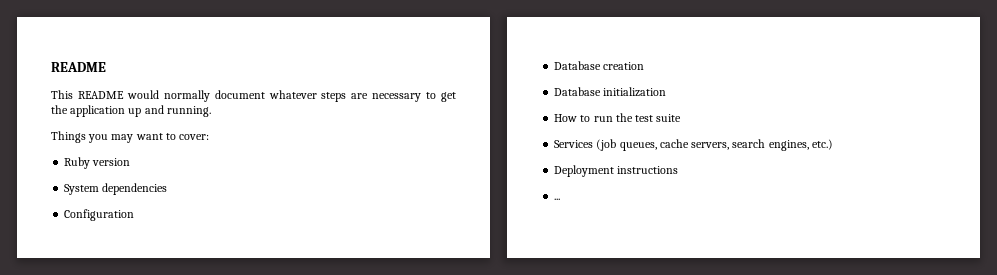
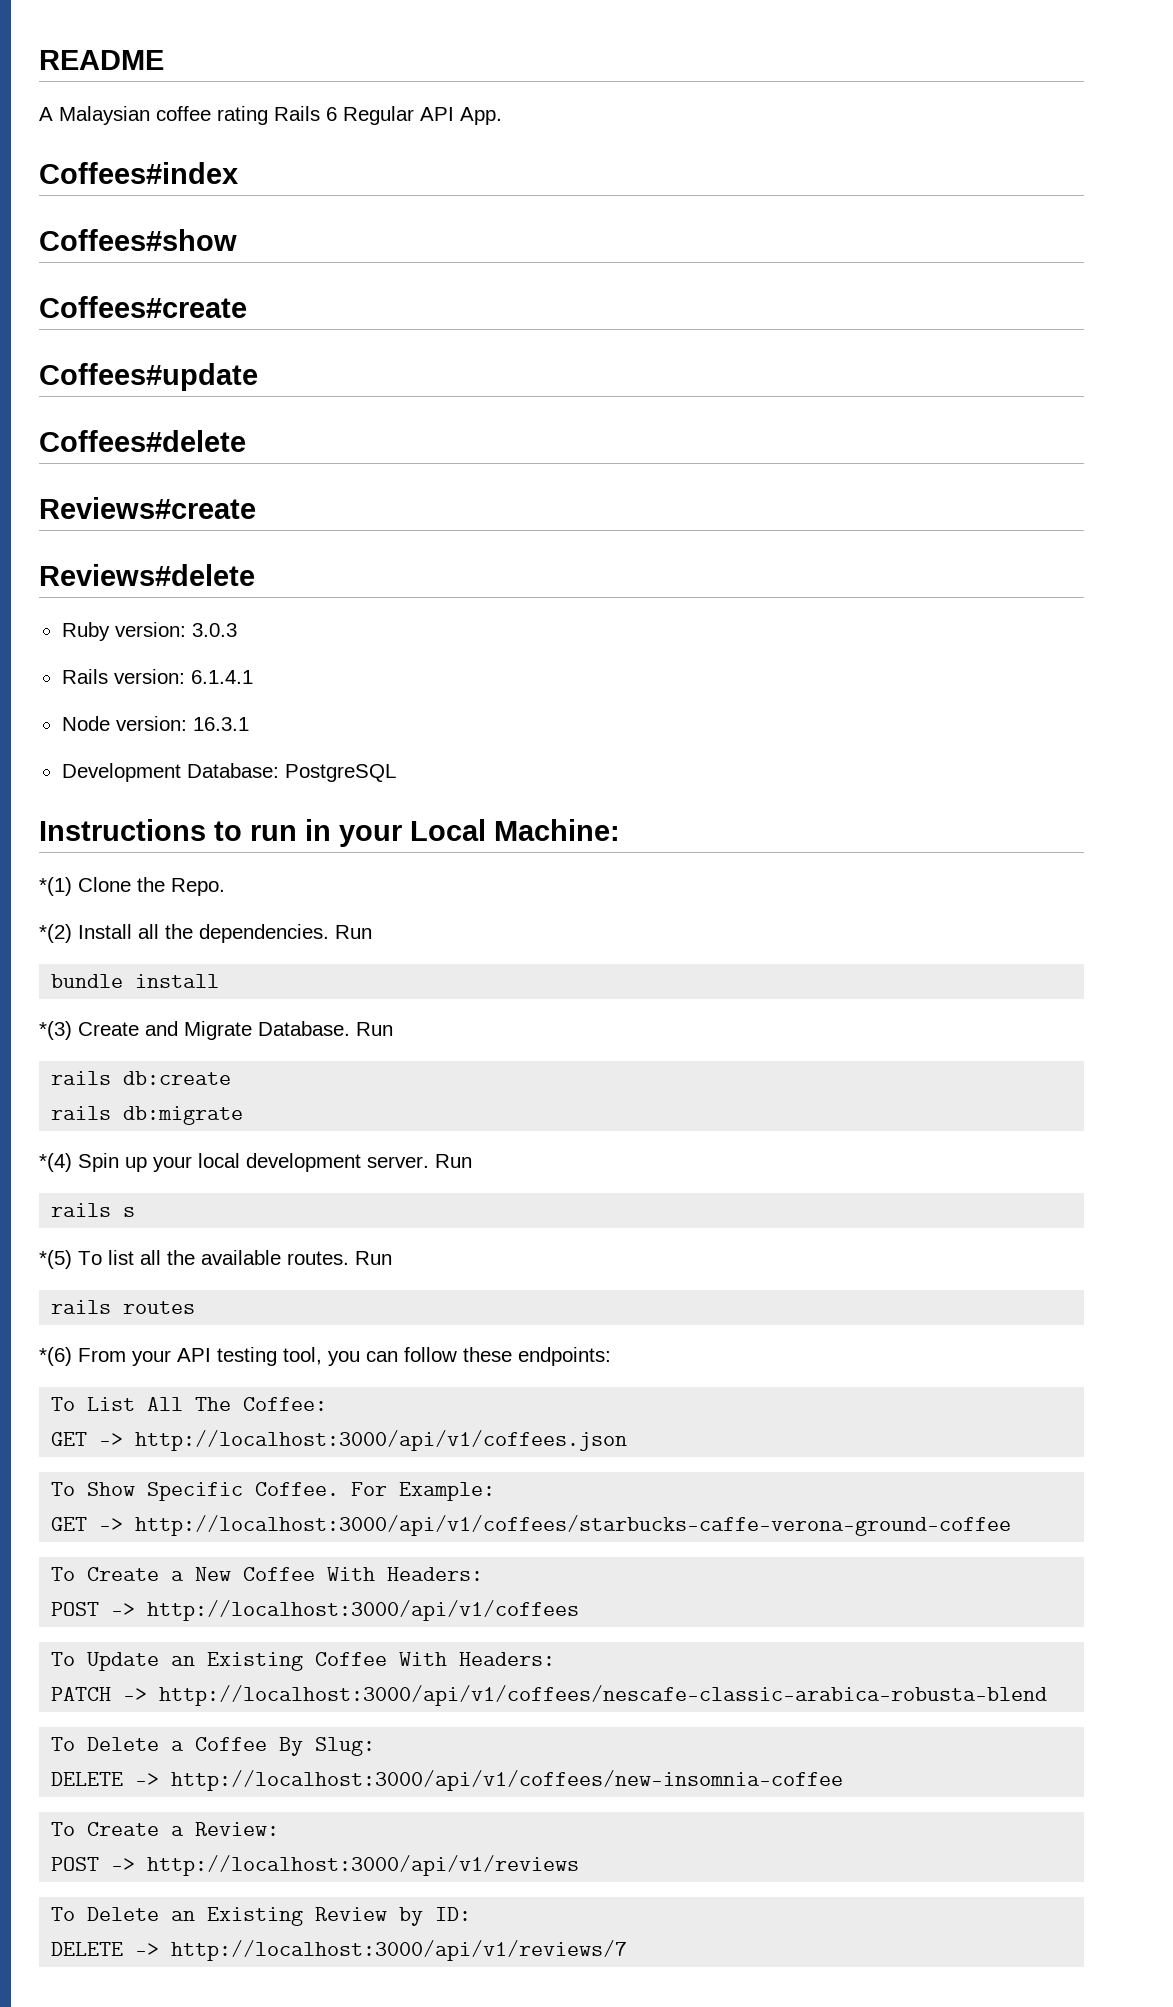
- This README would normally document whatever steps are necessary to get the application up and running.
- Things you may want to cover:
- Ruby version
- System dependencies
- Configuration
- Database creation
- Database initialization
- How to run the test suite
- Services (job queues, cache servers, search engines, etc.)
- Deployment instructions
- ...
+ A Malaysian coffee rating Rails 6 Regular API App.
+ Coffees#index
+ Coffees#show
+ Coffees#create
+ Coffees#update
+ Coffees#delete
+ Reviews#create
+ Reviews#delete
+ Ruby version: 3.0.3
+ Rails version: 6.1.4.1
+ Node version: 16.3.1
+ Development Database: PostgreSQL
+ Instructions to run in your Local Machine:
+ *(1) Clone the Repo.
+ *(2) Install all the dependencies. Run
+ bundle install
+ *(3) Create and Migrate Database. Run
+ rails db:create
+ rails db:migrate
+ *(4) Spin up your local development server. Run
+ rails s
+ *(5) To list all the available routes. Run
+ rails routes
+ *(6) From your API testing tool, you can follow these endpoints:
+ To List All The Coffee:
+ GET -> http://localhost:3000/api/v1/coffees.json
+ To Show Specific Coffee. For Example:
+ GET -> http://localhost:3000/api/v1/coffees/starbucks-caffe-verona-ground-coffee
+ To Create a New Coffee With Headers:
+ POST -> http://localhost:3000/api/v1/coffees
+ To Update an Existing Coffee With Headers:
+ PATCH -> http://localhost:3000/api/v1/coffees/nescafe-classic-arabica-robusta-blend
+ To Delete a Coffee By Slug:
+ DELETE -> http://localhost:3000/api/v1/coffees/new-insomnia-coffee
+ To Create a Review:
+ POST -> http://localhost:3000/api/v1/reviews
+ To Delete an Existing Review by ID:
+ DELETE -> http://localhost:3000/api/v1/reviews/7

